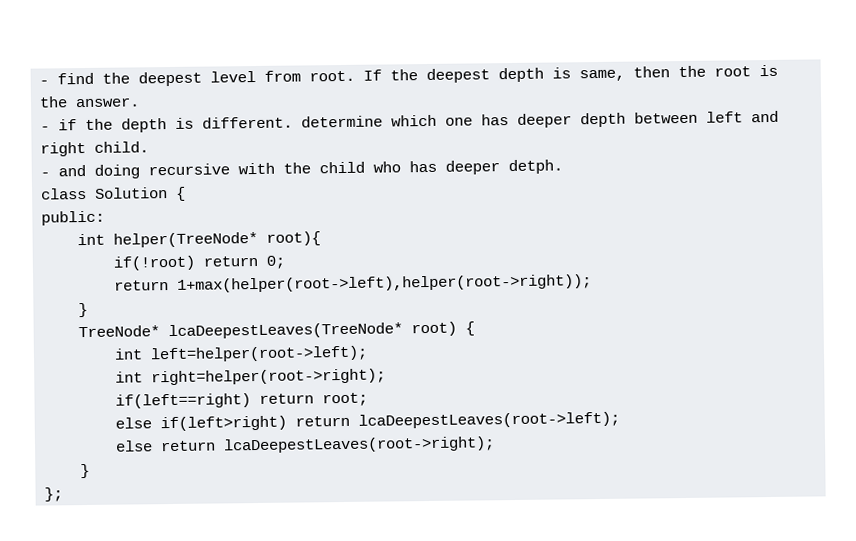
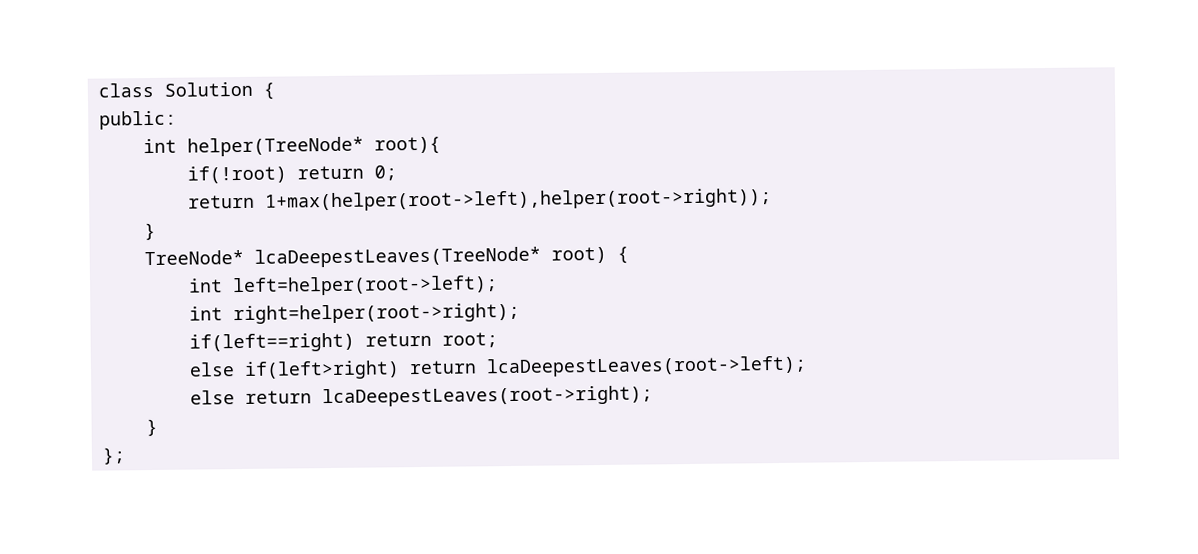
- - find the deepest level from root. If the deepest depth is same, then the root is the answer.
- - if the depth is different. determine which one has deeper depth between left and right child.
- - and doing recursive with the child who has deeper detph.

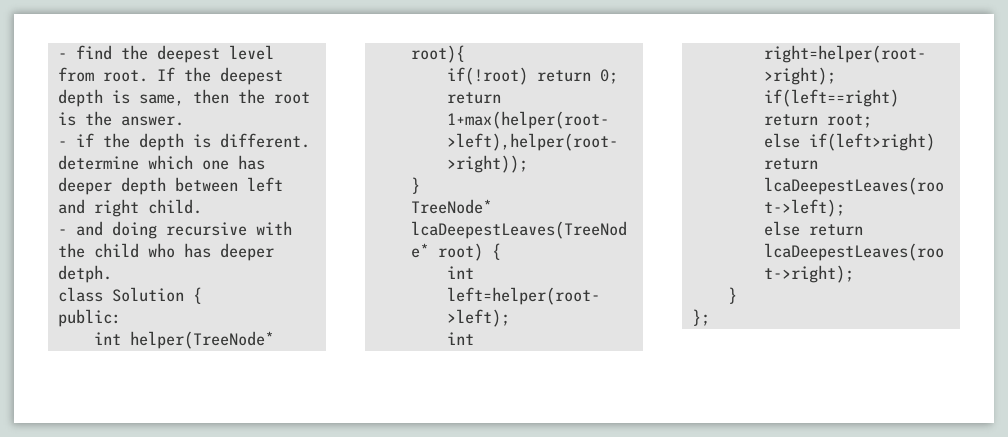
+ - find the deepest level from root. If the deepest depth is same, then the root is the answer.
+ - if the depth is different. determine which one has deeper depth between left and right child.
+ - and doing recursive with the child who has deeper detph.

